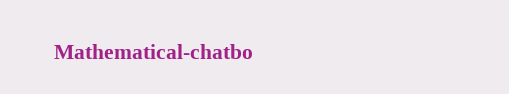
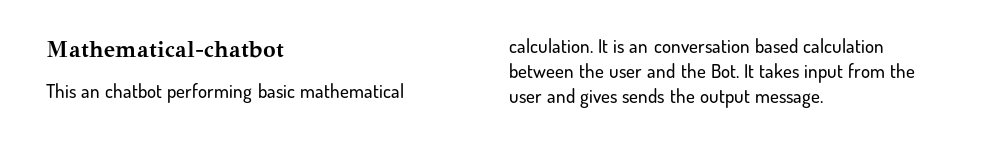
- Mathematical-chatbo
+ Mathematical-chatbot
+ This an chatbot performing basic mathematical calculation. It is an conversation based calculation between the user and the Bot. It takes input from the user and gives sends the output message.

